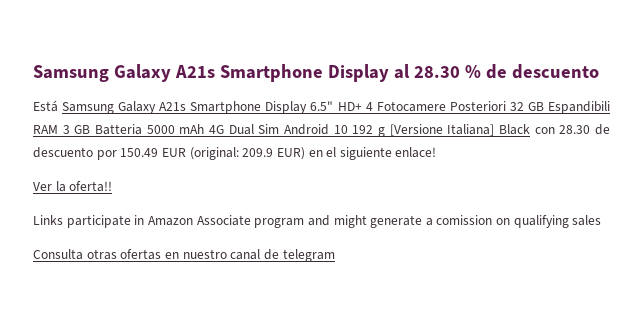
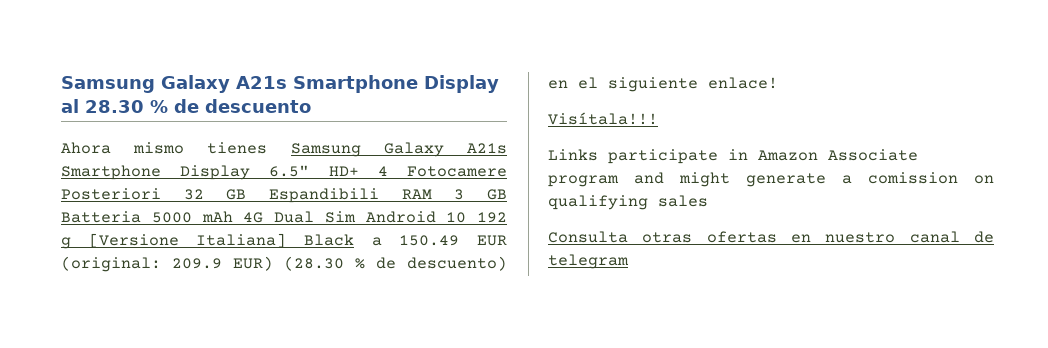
- Está Samsung Galaxy A21s Smartphone Display 6.5" HD+ 4 Fotocamere Posteriori 32 GB Espandibili RAM 3 GB Batteria 5000 mAh 4G Dual Sim Android 10 192 g [Versione Italiana] Black con 28.30 de descuento por 150.49 EUR (original: 209.9 EUR) en el siguiente enlace!
+ Ahora mismo tienes Samsung Galaxy A21s Smartphone Display 6.5" HD+ 4 Fotocamere Posteriori 32 GB Espandibili RAM 3 GB Batteria 5000 mAh 4G Dual Sim Android 10 192 g [Versione Italiana] Black a 150.49 EUR (original: 209.9 EUR) (28.30 % de descuento) en el siguiente enlace!
- Ver la oferta!!
+ Visítala!!!

